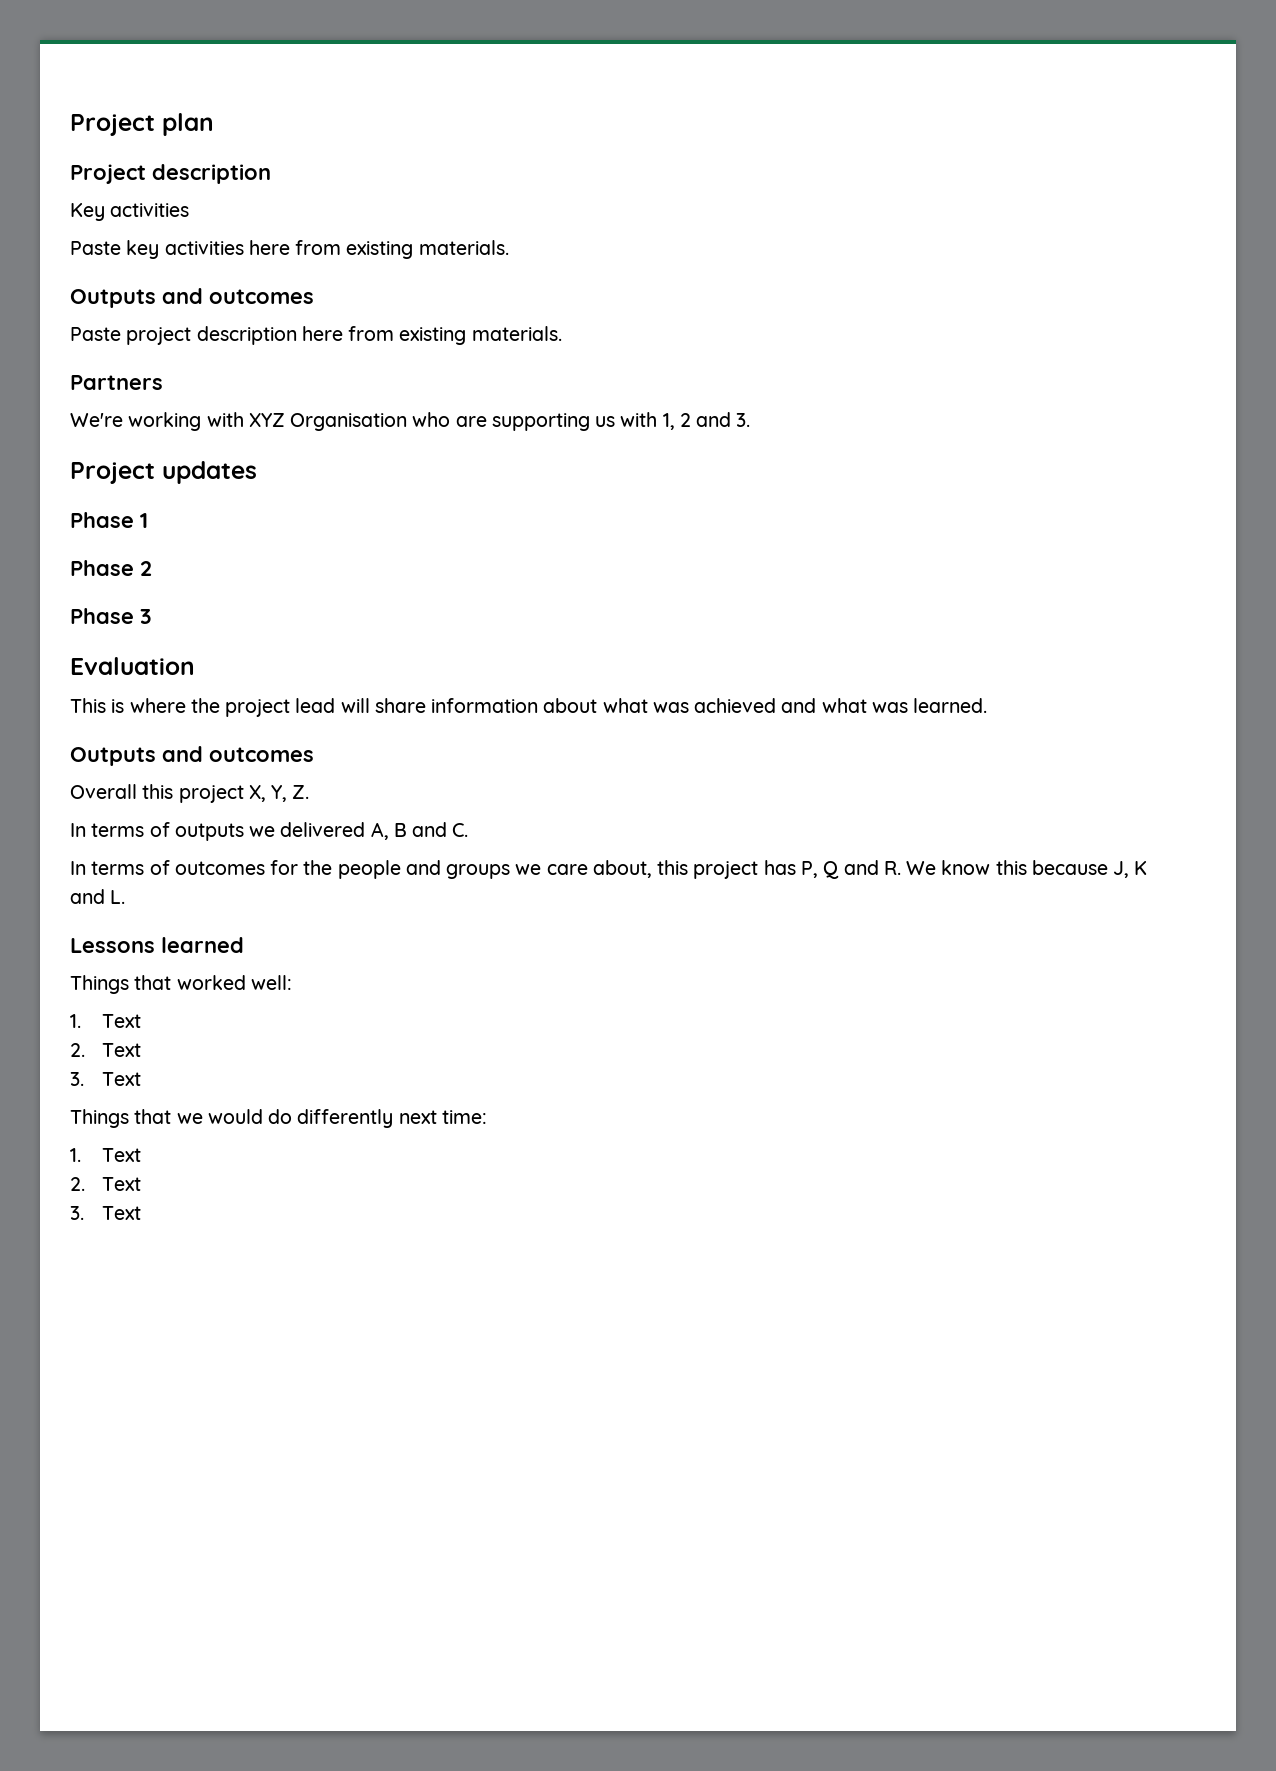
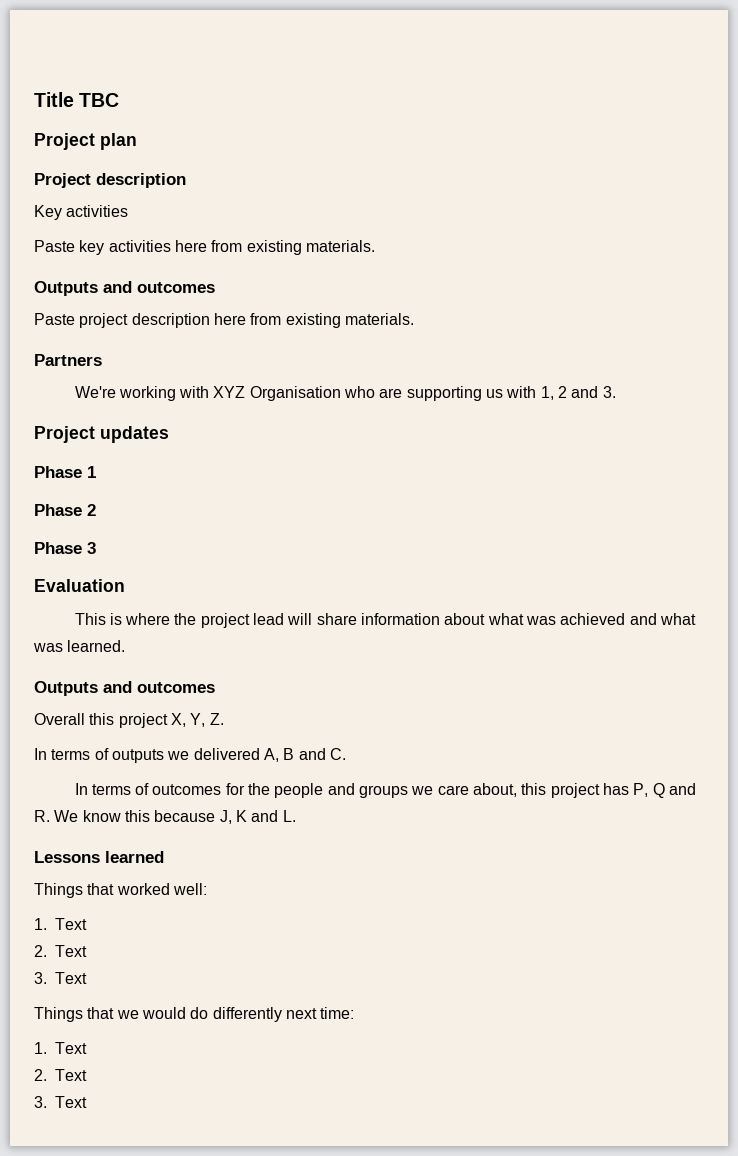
+ Title TBC

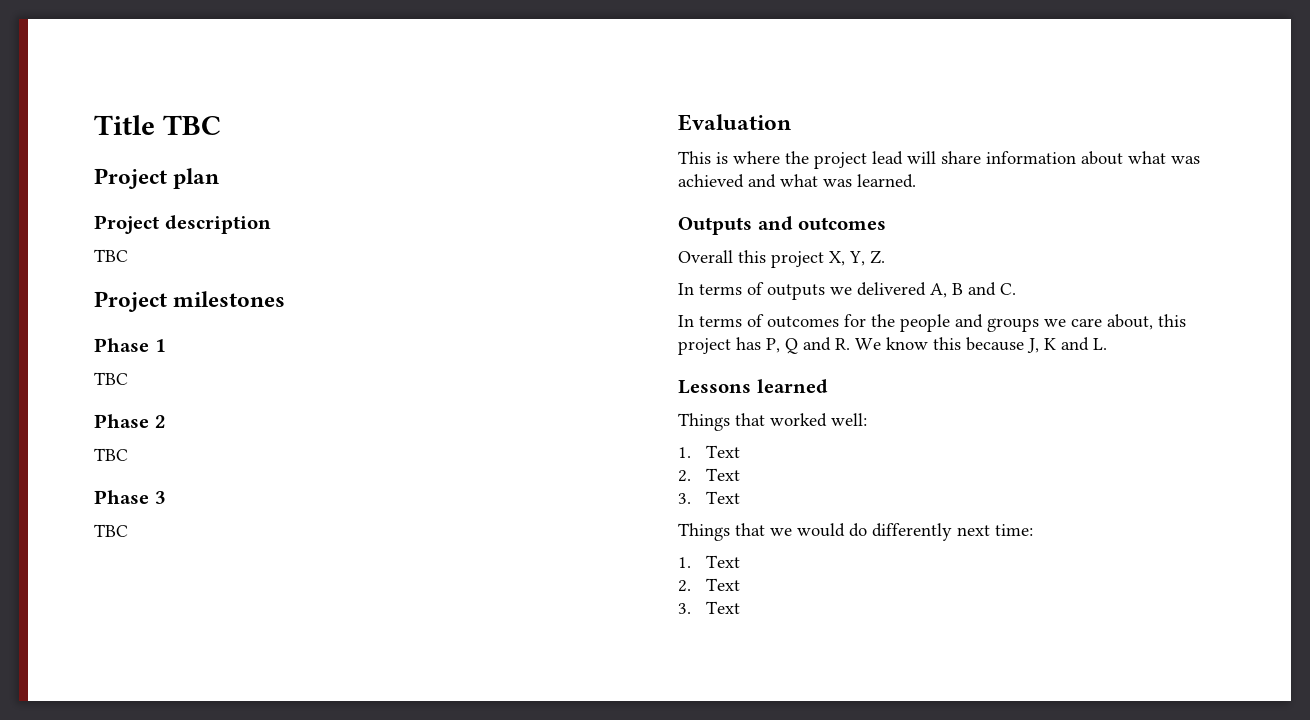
  Project description
- Key activities
- Paste key activities here from existing materials.
- Outputs and outcomes
- Paste project description here from existing materials.
- Partners
- We're working with XYZ Organisation who are supporting us with 1, 2 and 3.
- Project updates
+ TBC
+ Project milestones
  Phase 1
+ TBC
  Phase 2
+ TBC
  Phase 3
+ TBC

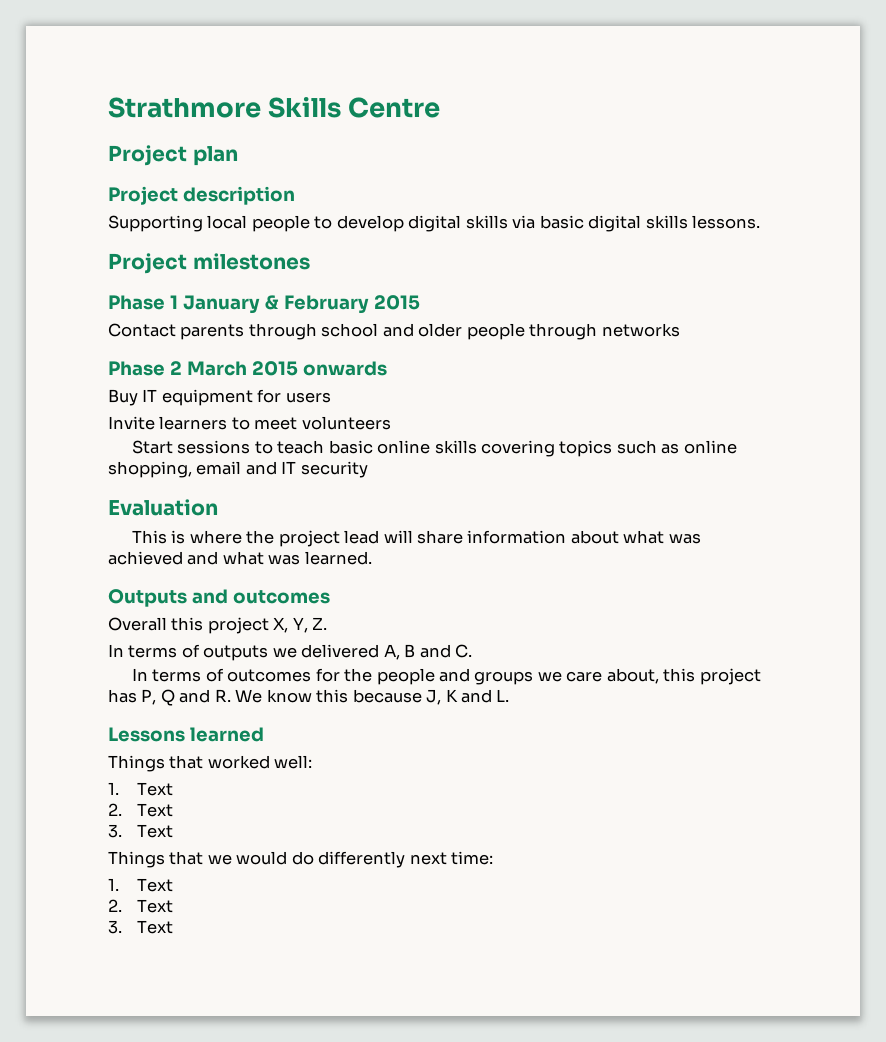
- Title TBC
+ Strathmore Skills Centre
  Project description
- TBC
+ Supporting local people to develop digital skills via basic digital skills lessons.
  Project milestones
- Phase 1
- TBC
- Phase 2
- TBC
- Phase 3
- TBC
+ Phase 1 January & February 2015
+ Contact parents through school and older people through networks
+ Phase 2 March 2015 onwards
+ Buy IT equipment for users
+ Invite learners to meet volunteers
+ Start sessions to teach basic online skills covering topics such as online shopping, email and IT security

